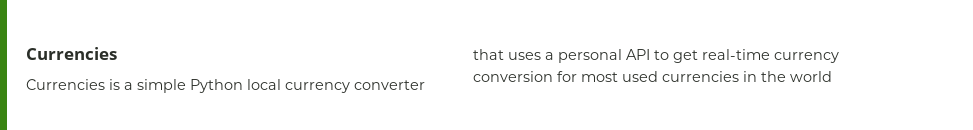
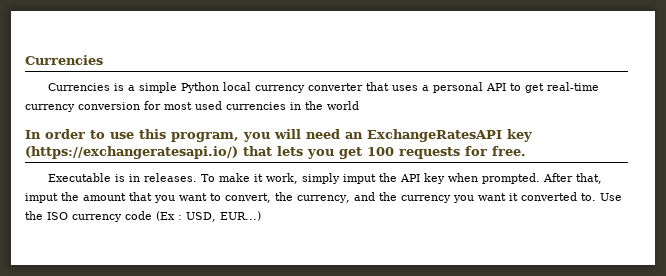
+ In order to use this program, you will need an ExchangeRatesAPI key (https://exchangeratesapi.io/) that lets you get 100 requests for free.
+ Executable is in releases. To make it work, simply imput the API key when prompted. After that, imput the amount that you want to convert, the currency, and the currency you want it converted to. Use the ISO currency code (Ex : USD, EUR...)

